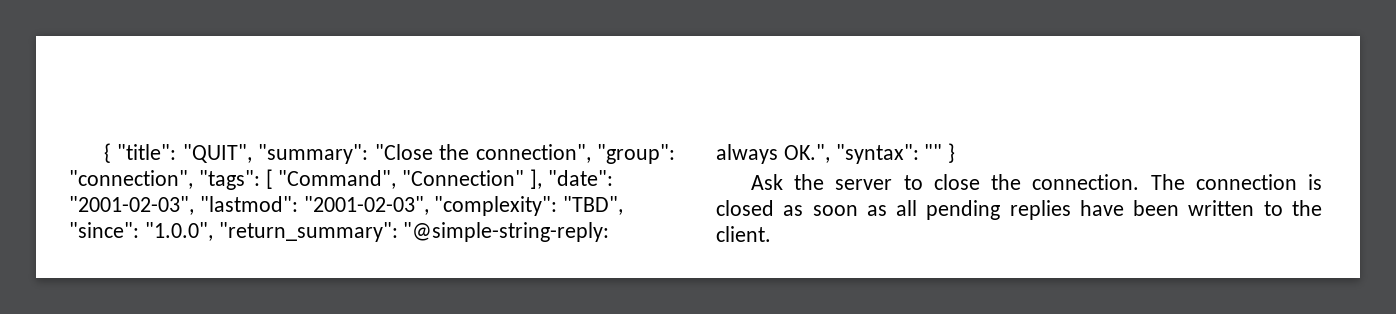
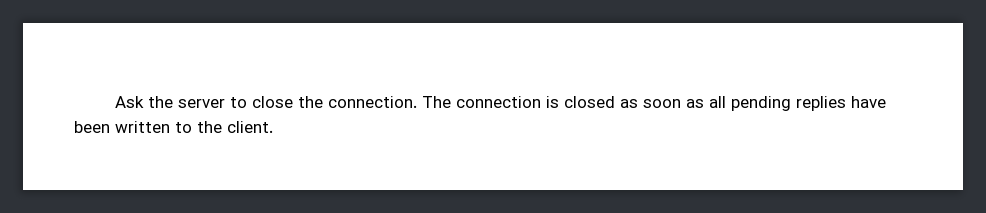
- { "title": "QUIT", "summary": "Close the connection", "group": "connection", "tags": [ "Command", "Connection" ], "date": "2001-02-03", "lastmod": "2001-02-03", "complexity": "TBD", "since": "1.0.0", "return_summary": "@simple-string-reply: always OK.", "syntax": "" }

